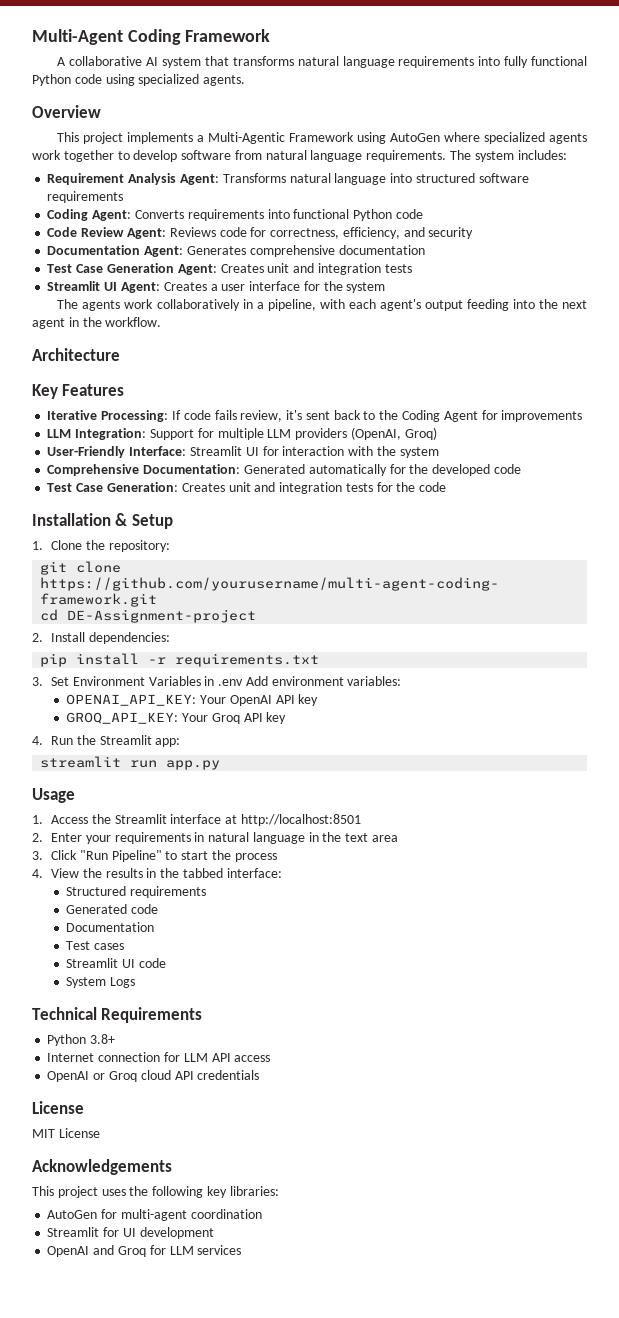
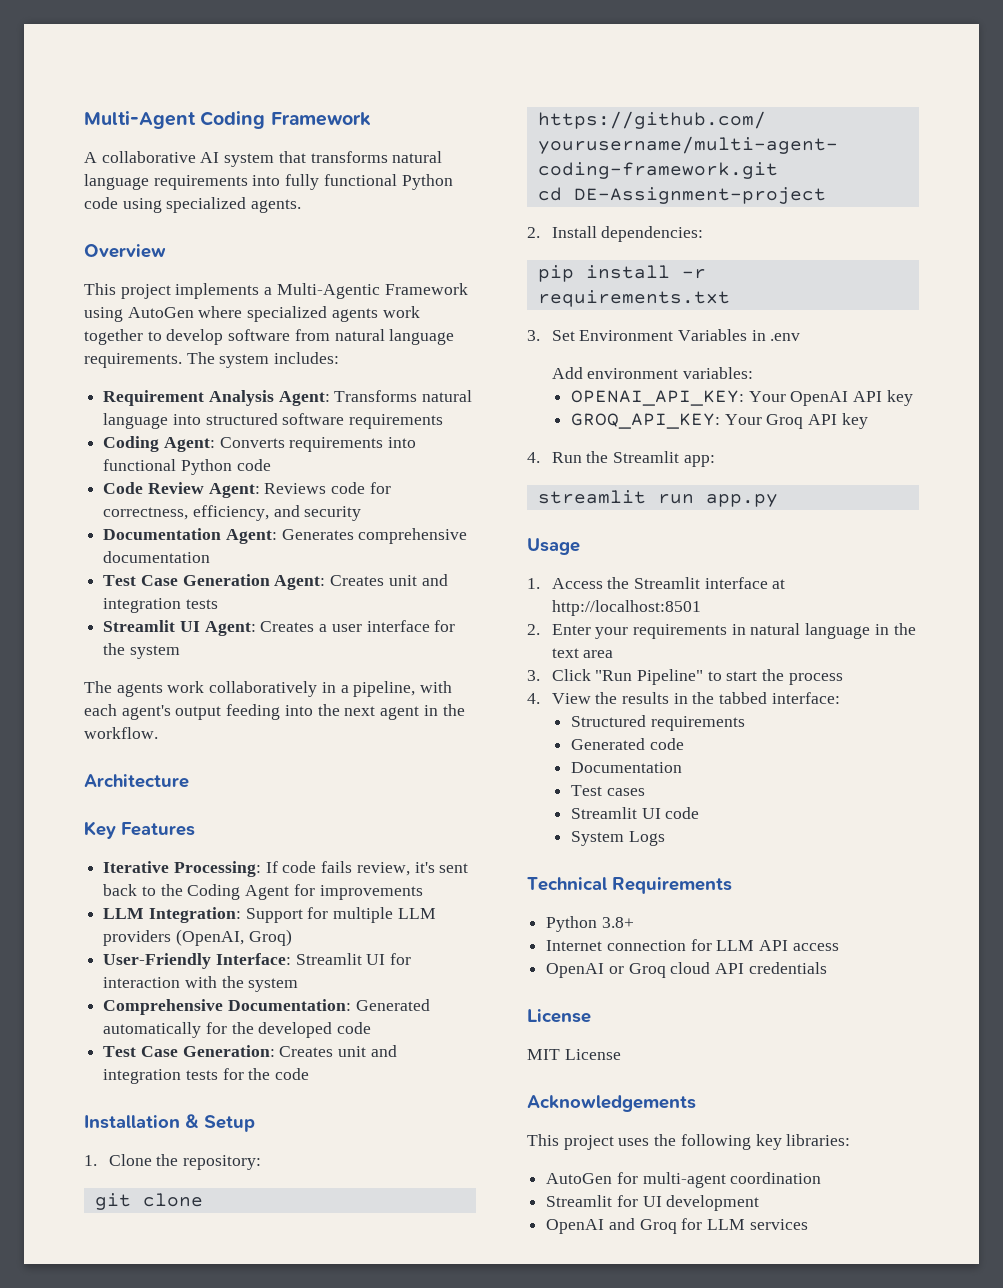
- 3. Set Environment Variables in .env Add environment variables:
+ 3. Set Environment Variables in .env
+ Add environment variables:

